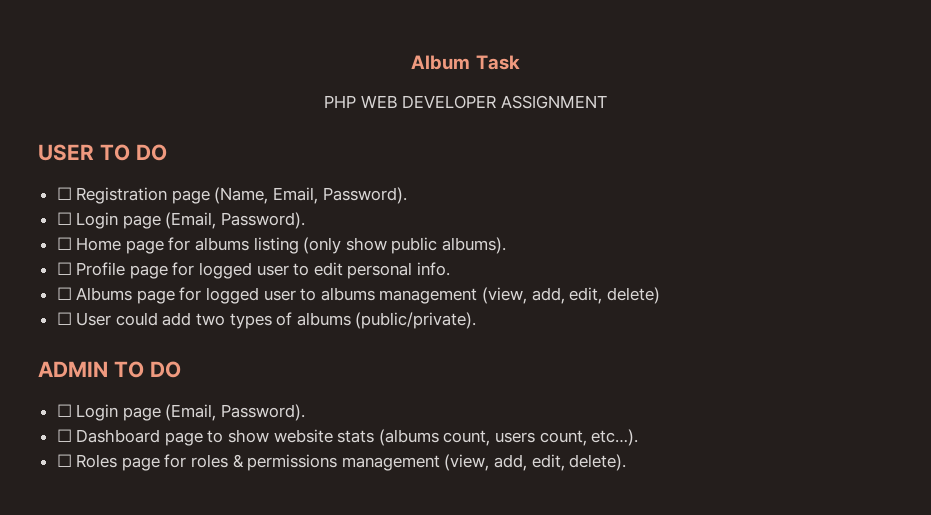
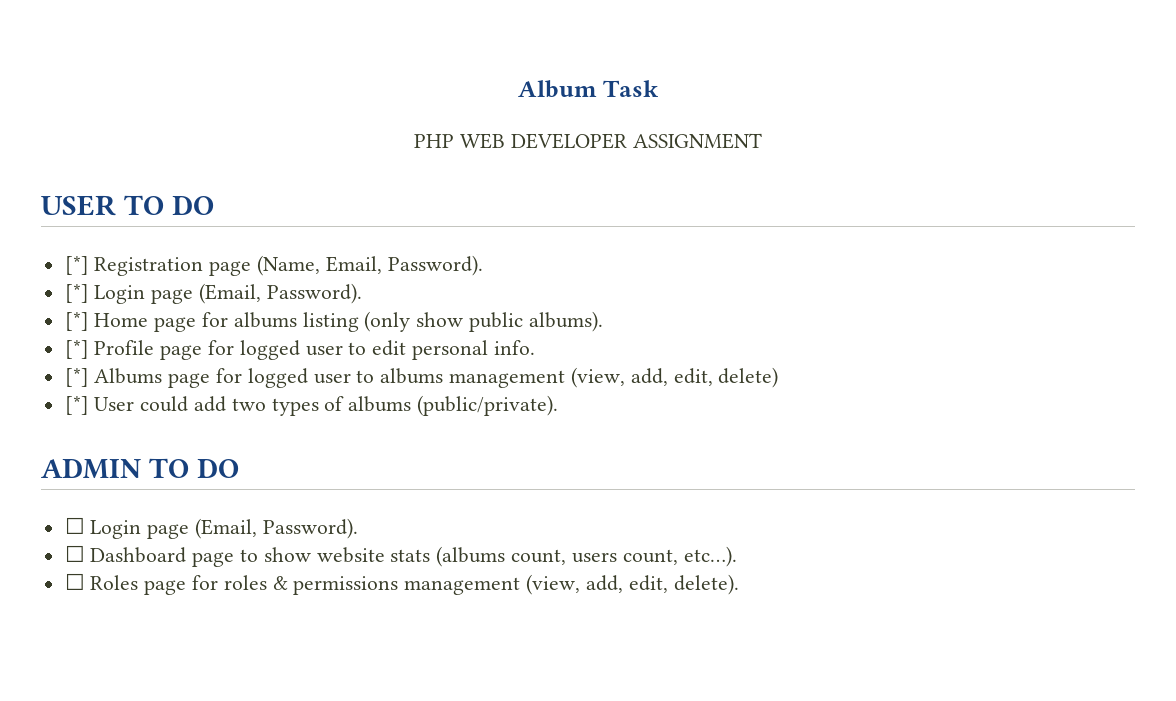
- ☐ Registration page (Name, Email, Password).
- ☐ Login page (Email, Password).
- ☐ Home page for albums listing (only show public albums).
+ [*] Registration page (Name, Email, Password).
+ [*] Login page (Email, Password).
+ [*] Home page for albums listing (only show public albums).
- ☐ Profile page for logged user to edit personal info.
+ [*] Profile page for logged user to edit personal info.
- ☐ Albums page for logged user to albums management (view, add, edit, delete)
+ [*] Albums page for logged user to albums management (view, add, edit, delete)
- ☐ User could add two types of albums (public/private).
+ [*] User could add two types of albums (public/private).

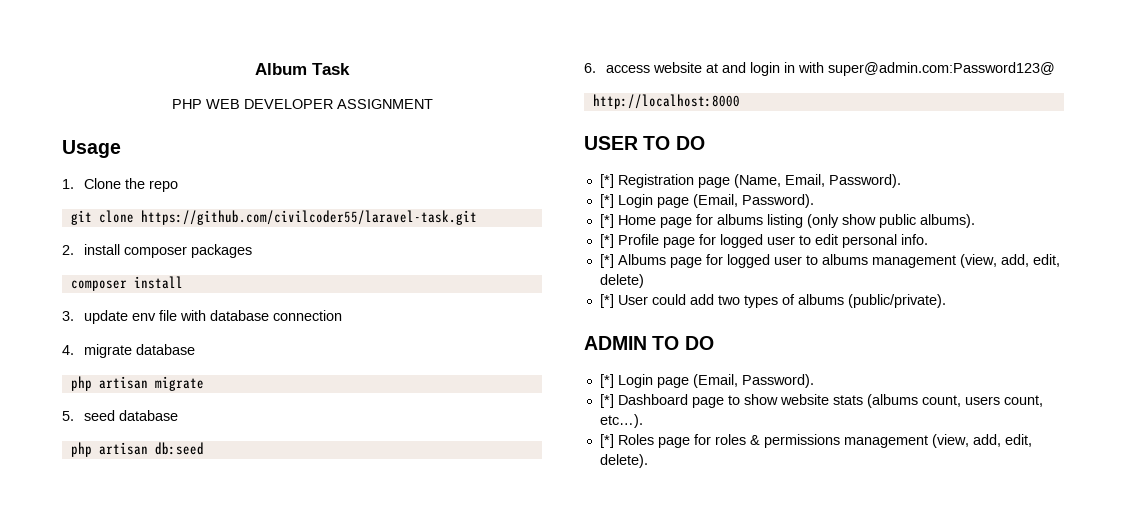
+ Usage
+ 1. Clone the repo
+ git clone https://github.com/civilcoder55/laravel-task.git
+ 2. install composer packages
+ composer install
+ 3. update env file with database connection
+ 4. migrate database
+ php artisan migrate
+ 5. seed database
+ php artisan db:seed
+ 6. access website at and login in with super@admin.com:Password123@
+ http://localhost:8000
  ADMIN TO DO
- ☐ Login page (Email, Password).
- ☐ Dashboard page to show website stats (albums count, users count, etc…).
+ [*] Login page (Email, Password).
+ [*] Dashboard page to show website stats (albums count, users count, etc…).
- ☐ Roles page for roles & permissions management (view, add, edit, delete).
+ [*] Roles page for roles & permissions management (view, add, edit, delete).

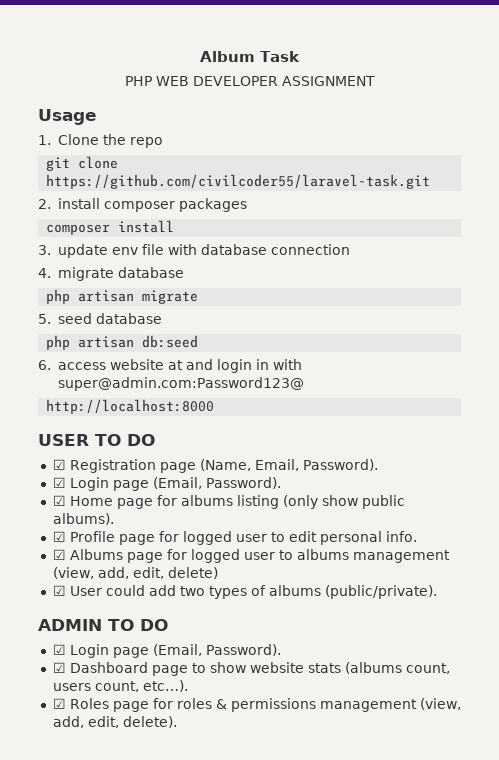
- [*] Registration page (Name, Email, Password).
- [*] Login page (Email, Password).
- [*] Home page for albums listing (only show public albums).
+ ☑ Registration page (Name, Email, Password).
+ ☑ Login page (Email, Password).
+ ☑ Home page for albums listing (only show public albums).
- [*] Profile page for logged user to edit personal info.
+ ☑ Profile page for logged user to edit personal info.
- [*] Albums page for logged user to albums management (view, add, edit, delete)
+ ☑ Albums page for logged user to albums management (view, add, edit, delete)
- [*] User could add two types of albums (public/private).
+ ☑ User could add two types of albums (public/private).
  ADMIN TO DO
- [*] Login page (Email, Password).
- [*] Dashboard page to show website stats (albums count, users count, etc…).
+ ☑ Login page (Email, Password).
+ ☑ Dashboard page to show website stats (albums count, users count, etc…).
- [*] Roles page for roles & permissions management (view, add, edit, delete).
+ ☑ Roles page for roles & permissions management (view, add, edit, delete).

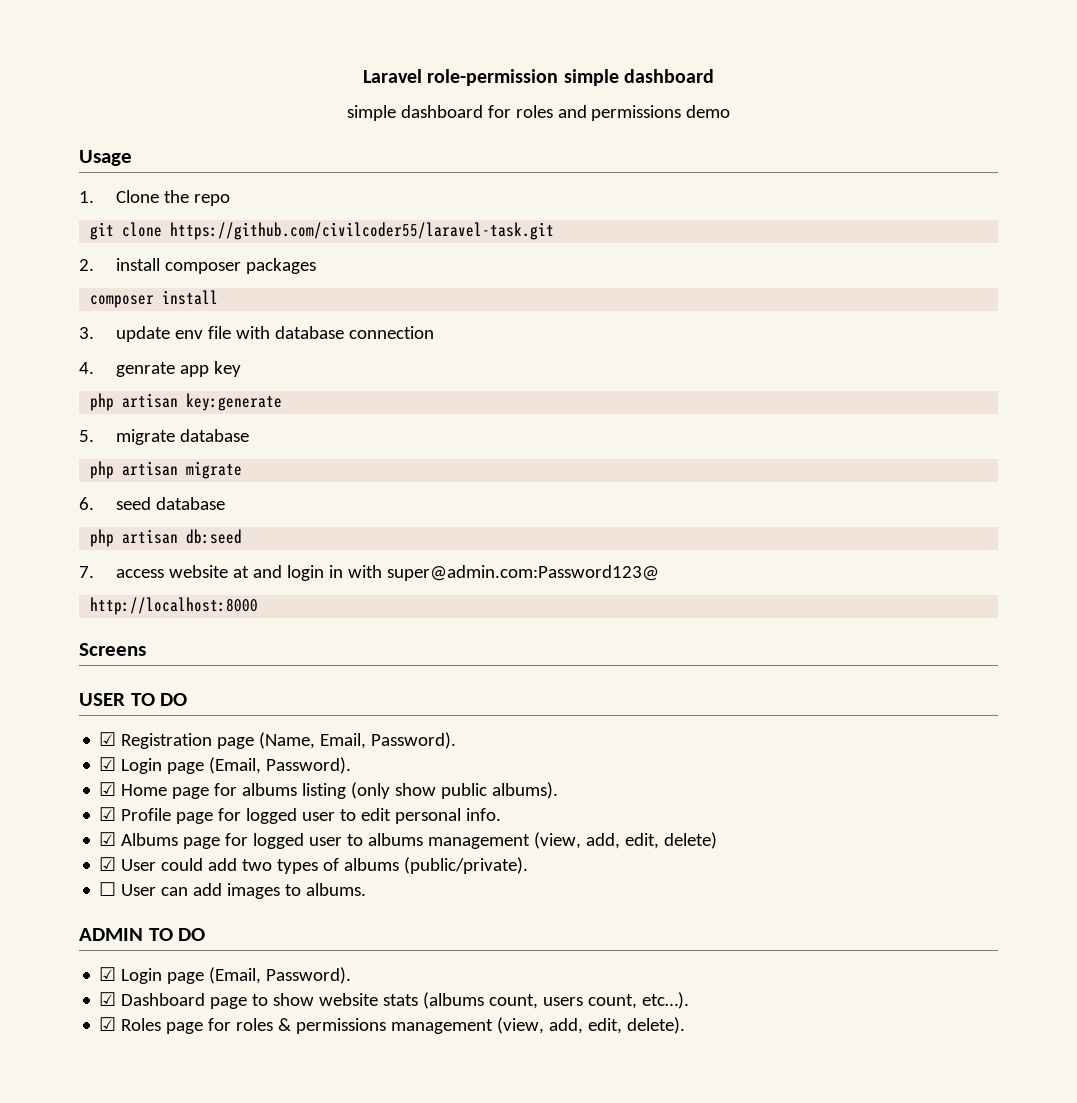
- Album Task
- PHP WEB DEVELOPER ASSIGNMENT
+ Laravel role-permission simple dashboard
+ simple dashboard for roles and permissions demo
- 4. migrate database
+ 4. genrate app key
+ php artisan key:generate
+ 5. migrate database
- 5. seed database
+ 6. seed database
- 6. access website at and login in with super@admin.com:Password123@
+ 7. access website at and login in with super@admin.com:Password123@
+ Screens
+ ☐ User can add images to albums.

